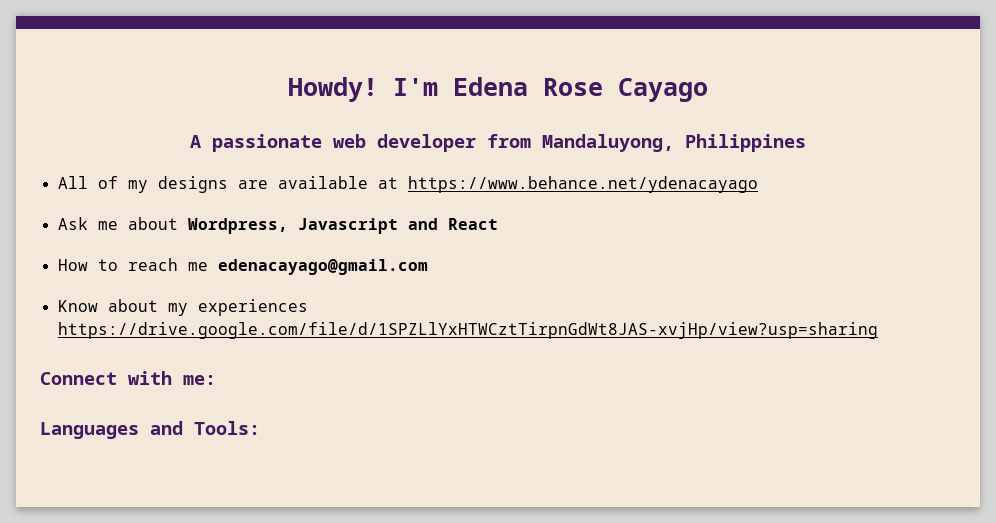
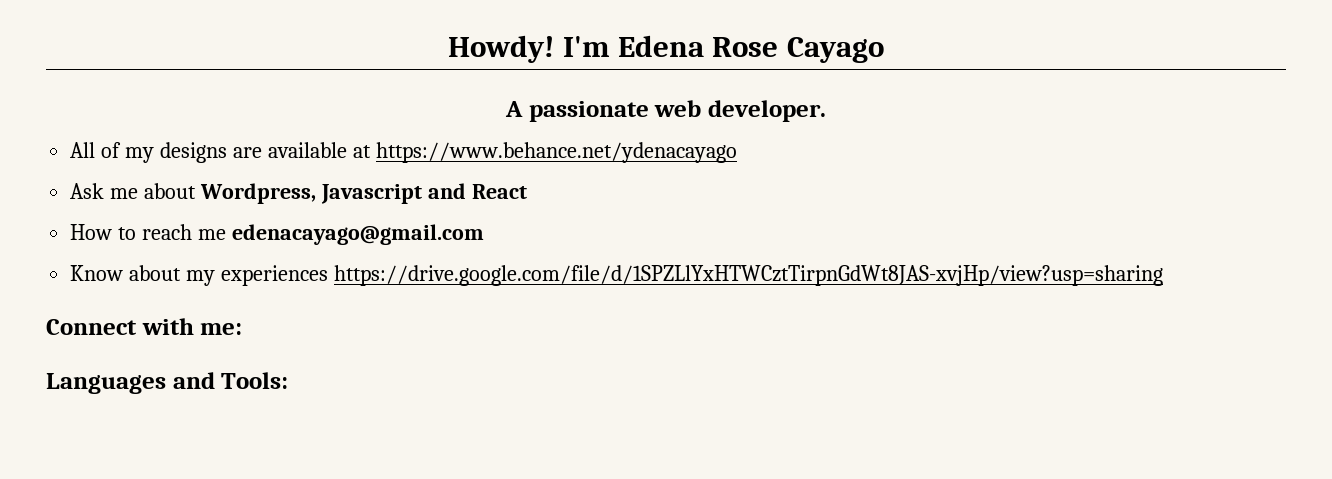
- A passionate web developer from Mandaluyong, Philippines
+ A passionate web developer.

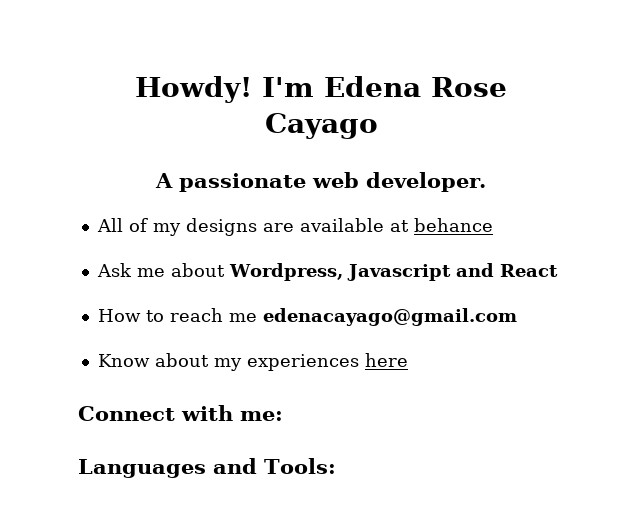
- All of my designs are available at https://www.behance.net/ydenacayago
+ All of my designs are available at behance
- Know about my experiences https://drive.google.com/file/d/1SPZLlYxHTWCztTirpnGdWt8JAS-xvjHp/view?usp=sharing
+ Know about my experiences here

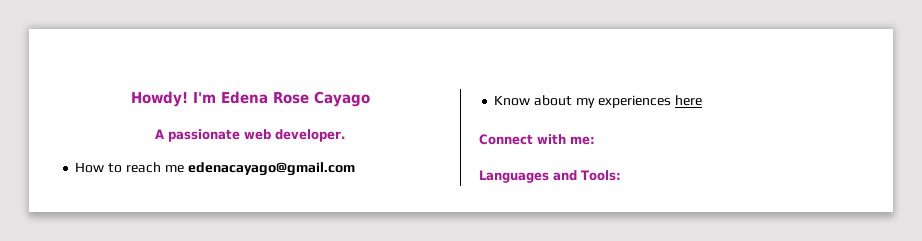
- All of my designs are available at behance
- Ask me about Wordpress, Javascript and React

